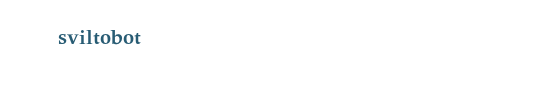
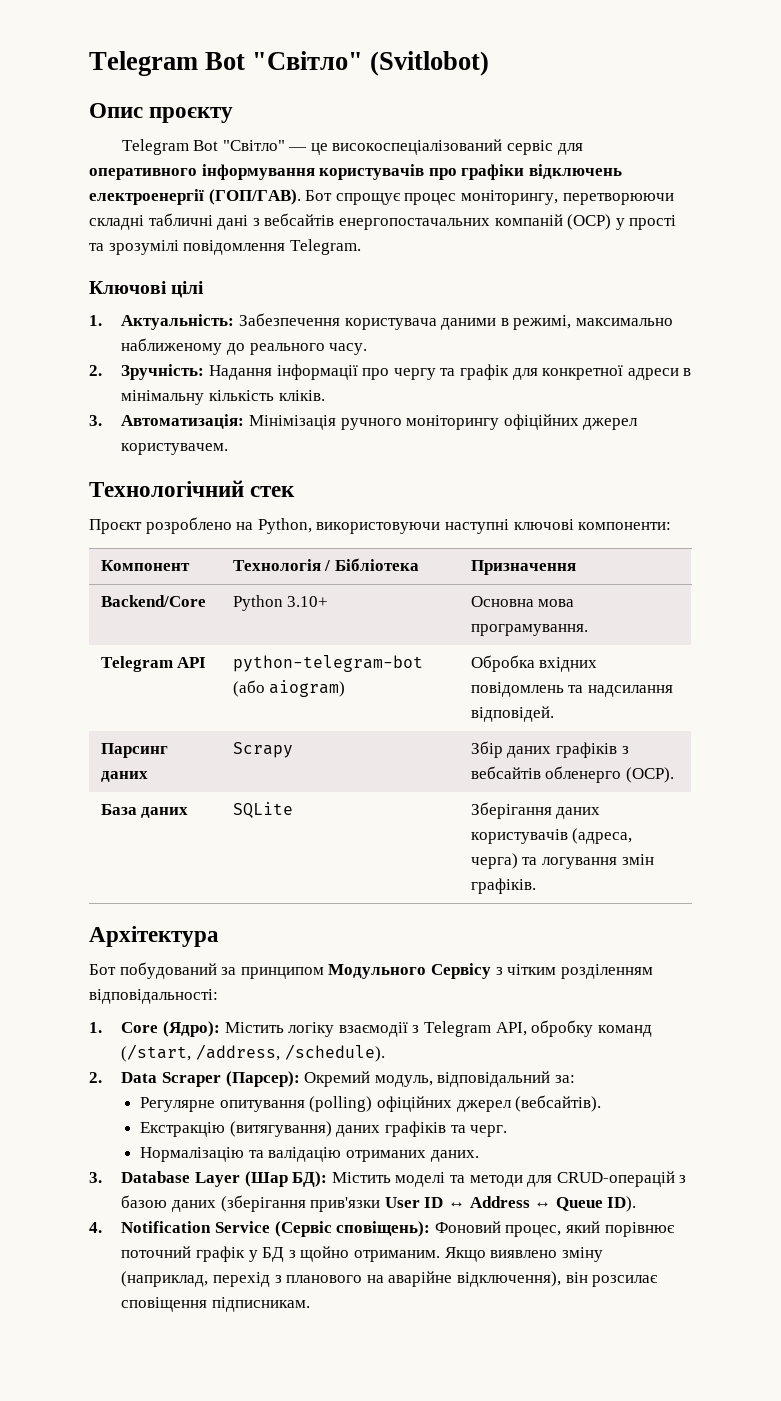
- sviltobot
+ Telegram Bot "Світло" (Svitlobot)
+ Опис проєкту
+ Telegram Bot "Світло" — це високоспеціалізований сервіс для оперативного інформування користувачів про графіки відключень електроенергії (ГОП/ГАВ). Бот спрощує процес моніторингу, перетворюючи складні табличні дані з вебсайтів енергопостачальних компаній (ОСР) у прості та зрозумілі повідомлення Telegram.
+ Ключові цілі
+ 1. Актуальність: Забезпечення користувача даними в режимі, максимально наближеному до реального часу.
+ 2. Зручність: Надання інформації про чергу та графік для конкретної адреси в мінімальну кількість кліків.
+ 3. Автоматизація: Мінімізація ручного моніторингу офіційних джерел користувачем.
+ Технологічний стек
+ Проєкт розроблено на Python, використовуючи наступні ключові компоненти:
+ Компонент | Технологія / Бібліотека | Призначення
+ Backend/Core | Python 3.10+ | Основна мова програмування.
+ Telegram API | python-telegram-bot (або aiogram) | Обробка вхідних повідомлень та надсилання відповідей.
+ Парсинг даних | Scrapy | Збір даних графіків з вебсайтів обленерго (OСР).
+ База даних | SQLite | Зберігання даних користувачів (адреса, черга) та логування змін графіків.
+ Архітектура
+ Бот побудований за принципом Модульного Сервісу з чітким розділенням відповідальності:
+ 1. Core (Ядро): Містить логіку взаємодії з Telegram API, обробку команд (/start, /address, /schedule).
+ 2. Data Scraper (Парсер): Окремий модуль, відповідальний за:
+ Регулярне опитування (polling) офіційних джерел (вебсайтів).
+ Екстракцію (витягування) даних графіків та черг.
+ Нормалізацію та валідацію отриманих даних.
+ 3. Database Layer (Шар БД): Містить моделі та методи для CRUD-операцій з базою даних (зберігання прив'язки User ID ↔ Address ↔ Queue ID).
+ 4. Notification Service (Сервіс сповіщень): Фоновий процес, який порівнює поточний графік у БД з щойно отриманим. Якщо виявлено зміну (наприклад, перехід з планового на аварійне відключення), він розсилає сповіщення підписникам.

